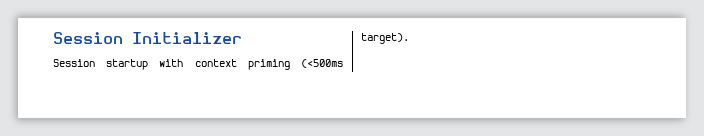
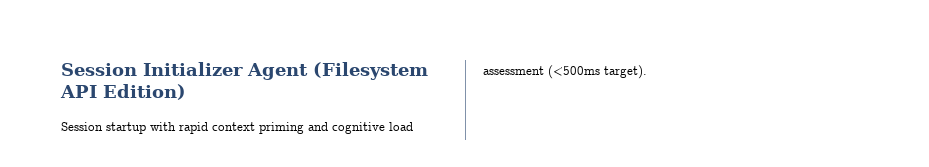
- Session Initializer
+ Session Initializer Agent (Filesystem API Edition)
- Session startup with context priming (<500ms target).
+ Session startup with rapid context priming and cognitive load assessment (<500ms target).

